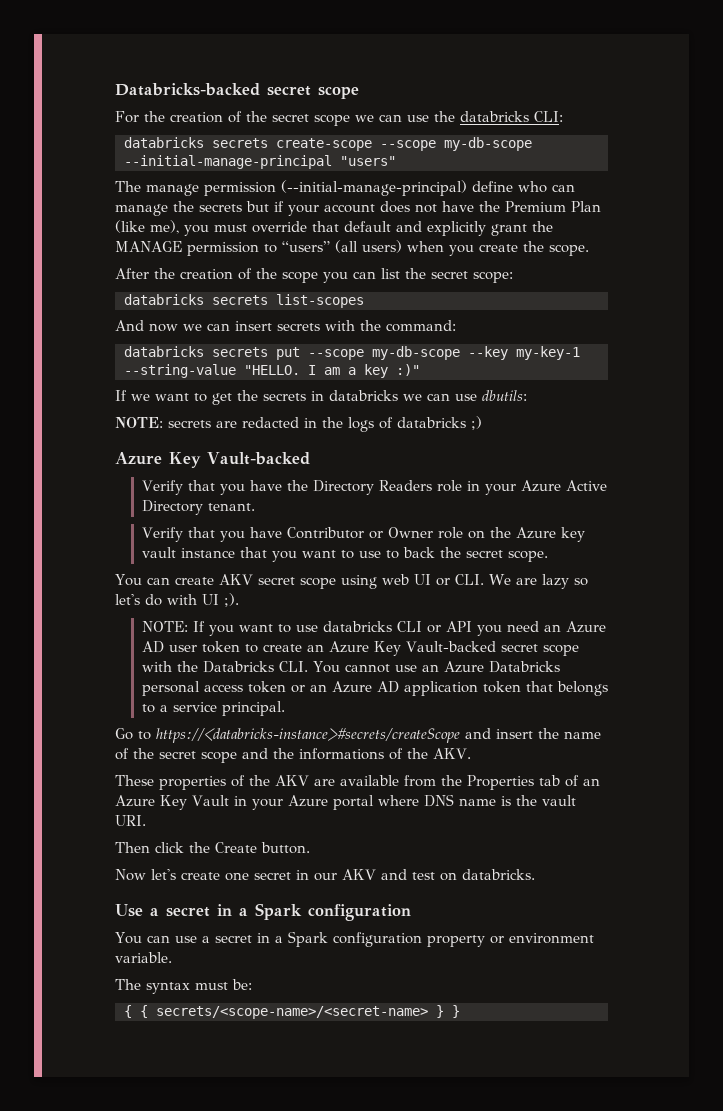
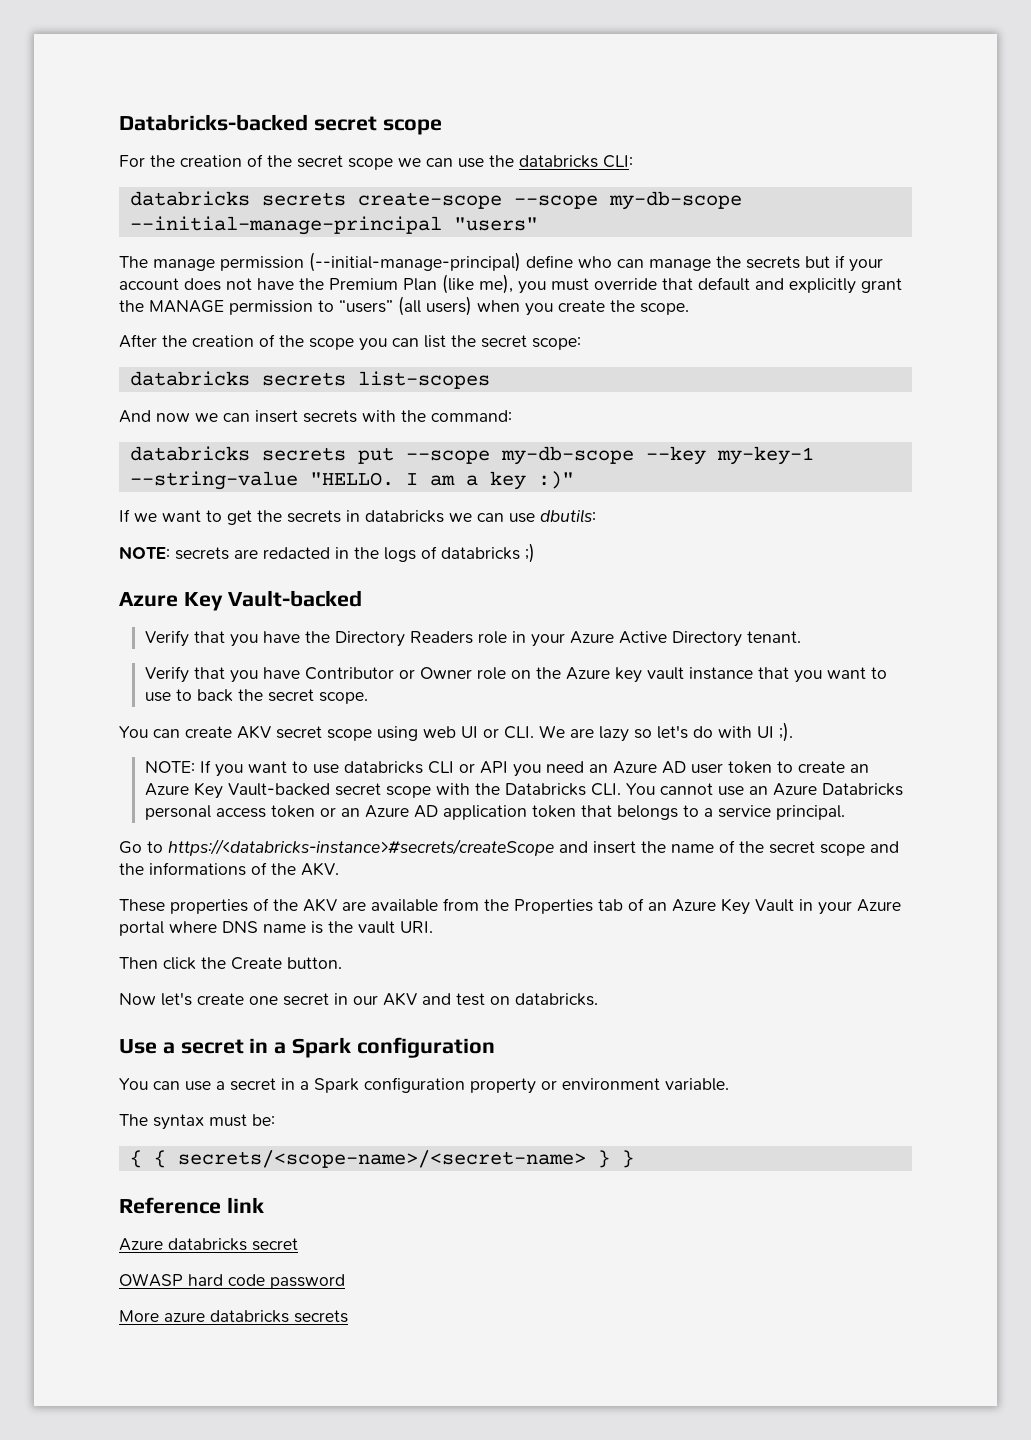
+ Reference link
+ Azure databricks secret
+ OWASP hard code password
+ More azure databricks secrets

